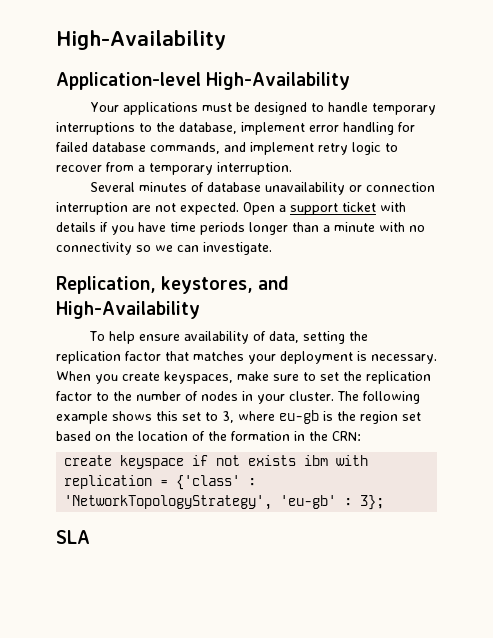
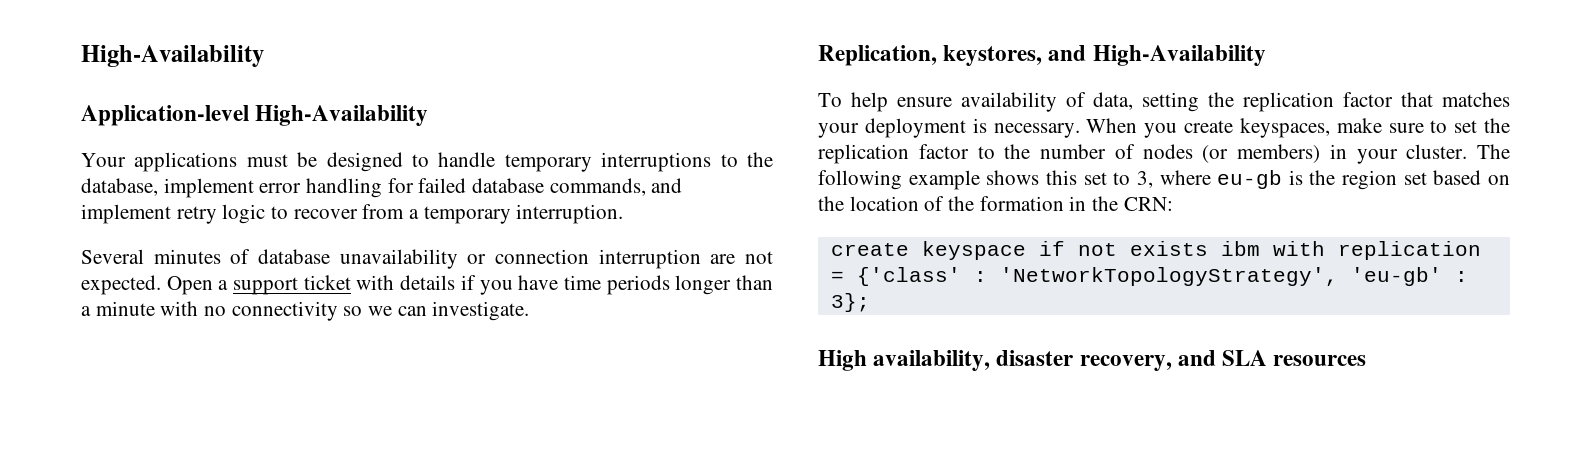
- When you create keyspaces, make sure to set the replication factor to the number of nodes in your cluster.
+ When you create keyspaces, make sure to set the replication factor to the number of nodes (or members) in your cluster.
- SLA
+ High availability, disaster recovery, and SLA resources

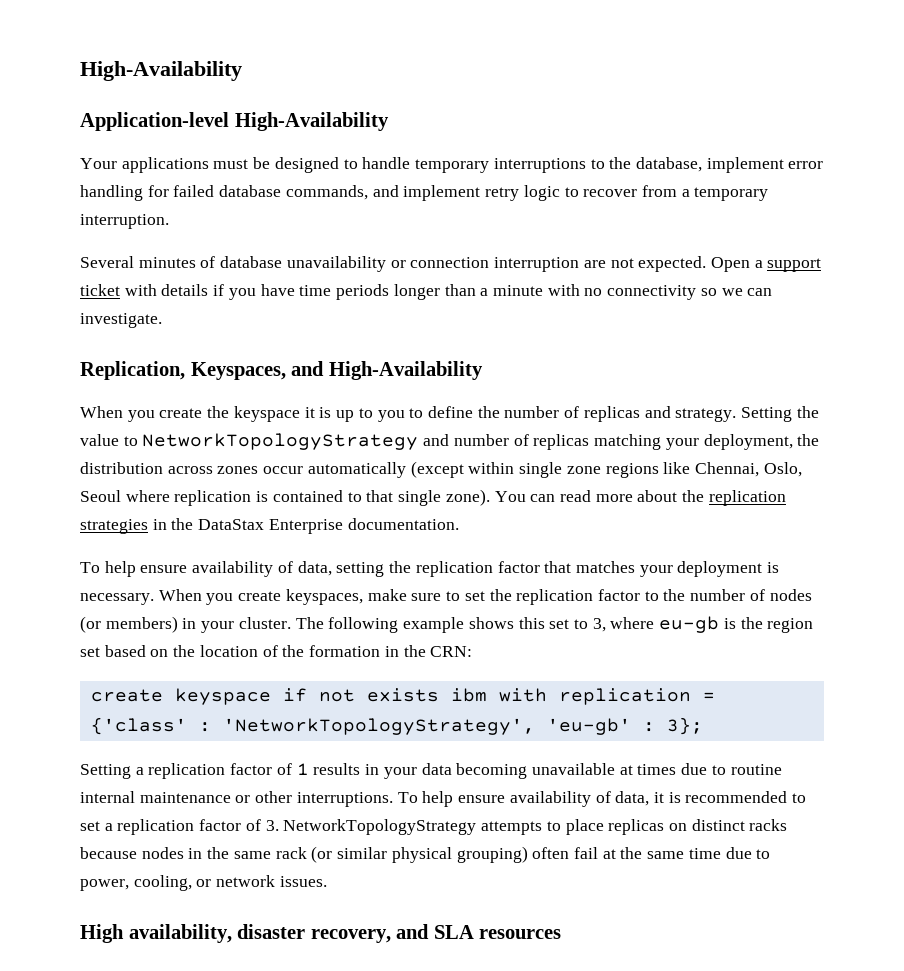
- Replication, keystores, and High-Availability
+ Replication, Keyspaces, and High-Availability
+ When you create the keyspace it is up to you to define the number of replicas and strategy. Setting the value to NetworkTopologyStrategy and number of replicas matching your deployment, the distribution across zones occur automatically (except within single zone regions like Chennai, Oslo, Seoul where replication is contained to that single zone). You can read more about the replication strategies in the DataStax Enterprise documentation.
+ Setting a replication factor of 1 results in your data becoming unavailable at times due to routine internal maintenance or other interruptions. To help ensure availability of data, it is recommended to set a replication factor of 3. NetworkTopologyStrategy attempts to place replicas on distinct racks because nodes in the same rack (or similar physical grouping) often fail at the same time due to power, cooling, or network issues.

